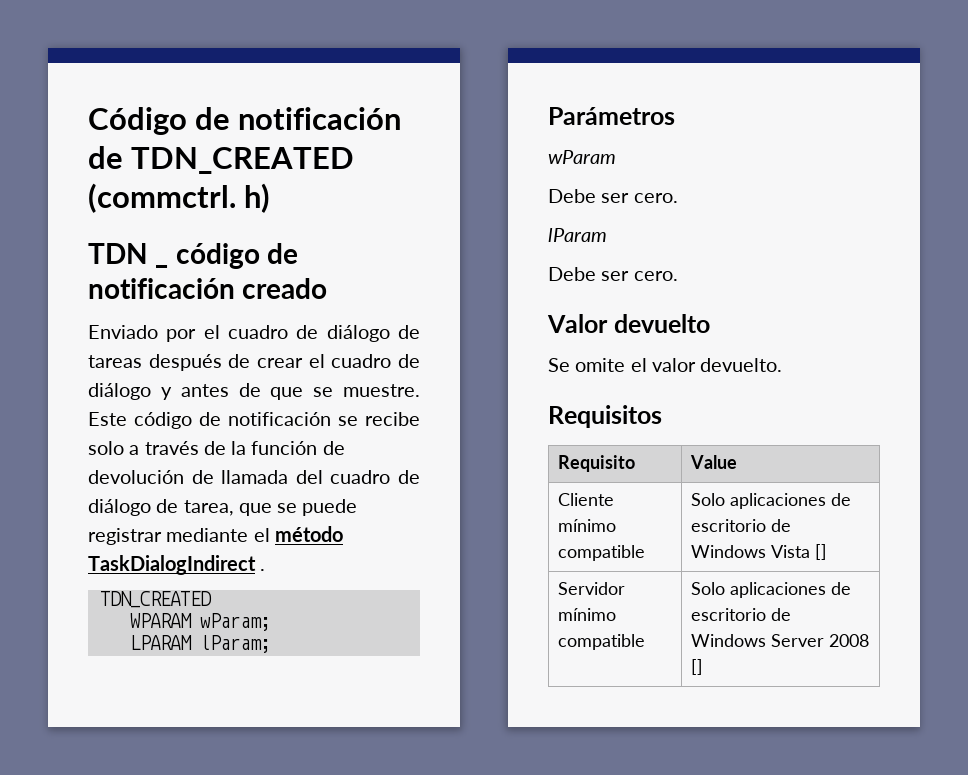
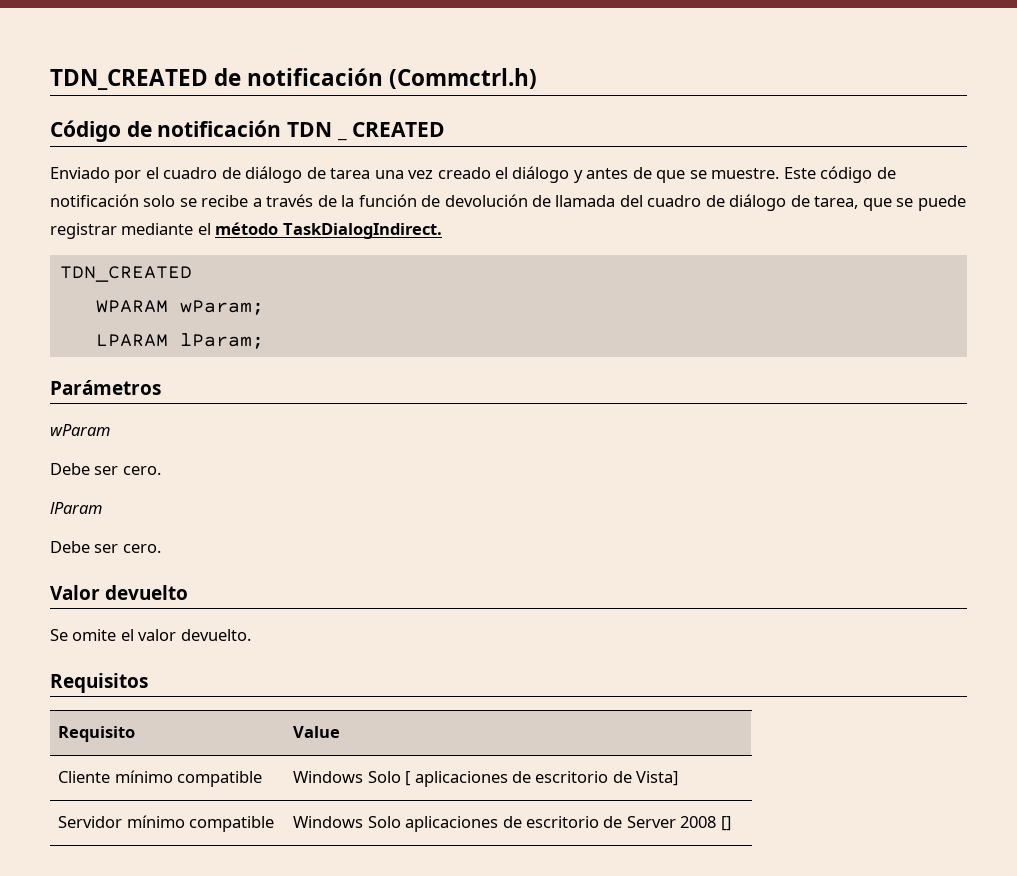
- Código de notificación de TDN_CREATED (commctrl. h)
- TDN _ código de notificación creado
+ TDN_CREATED de notificación (Commctrl.h)
+ Código de notificación TDN _ CREATED
- Enviado por el cuadro de diálogo de tareas después de crear el cuadro de diálogo y antes de que se muestre.
+ Enviado por el cuadro de diálogo de tarea una vez creado el diálogo y antes de que se muestre.
- Este código de notificación se recibe solo a través de la función de devolución de llamada del cuadro de diálogo de tarea, que se puede registrar mediante el método TaskDialogIndirect .
+ Este código de notificación solo se recibe a través de la función de devolución de llamada del cuadro de diálogo de tarea, que se puede registrar mediante el método TaskDialogIndirect.
- Cliente mínimo compatible | Solo aplicaciones de escritorio de Windows Vista []
- Servidor mínimo compatible | Solo aplicaciones de escritorio de Windows Server 2008 []
+ Cliente mínimo compatible | Windows Solo [ aplicaciones de escritorio de Vista]
+ Servidor mínimo compatible | Windows Solo aplicaciones de escritorio de Server 2008 []

